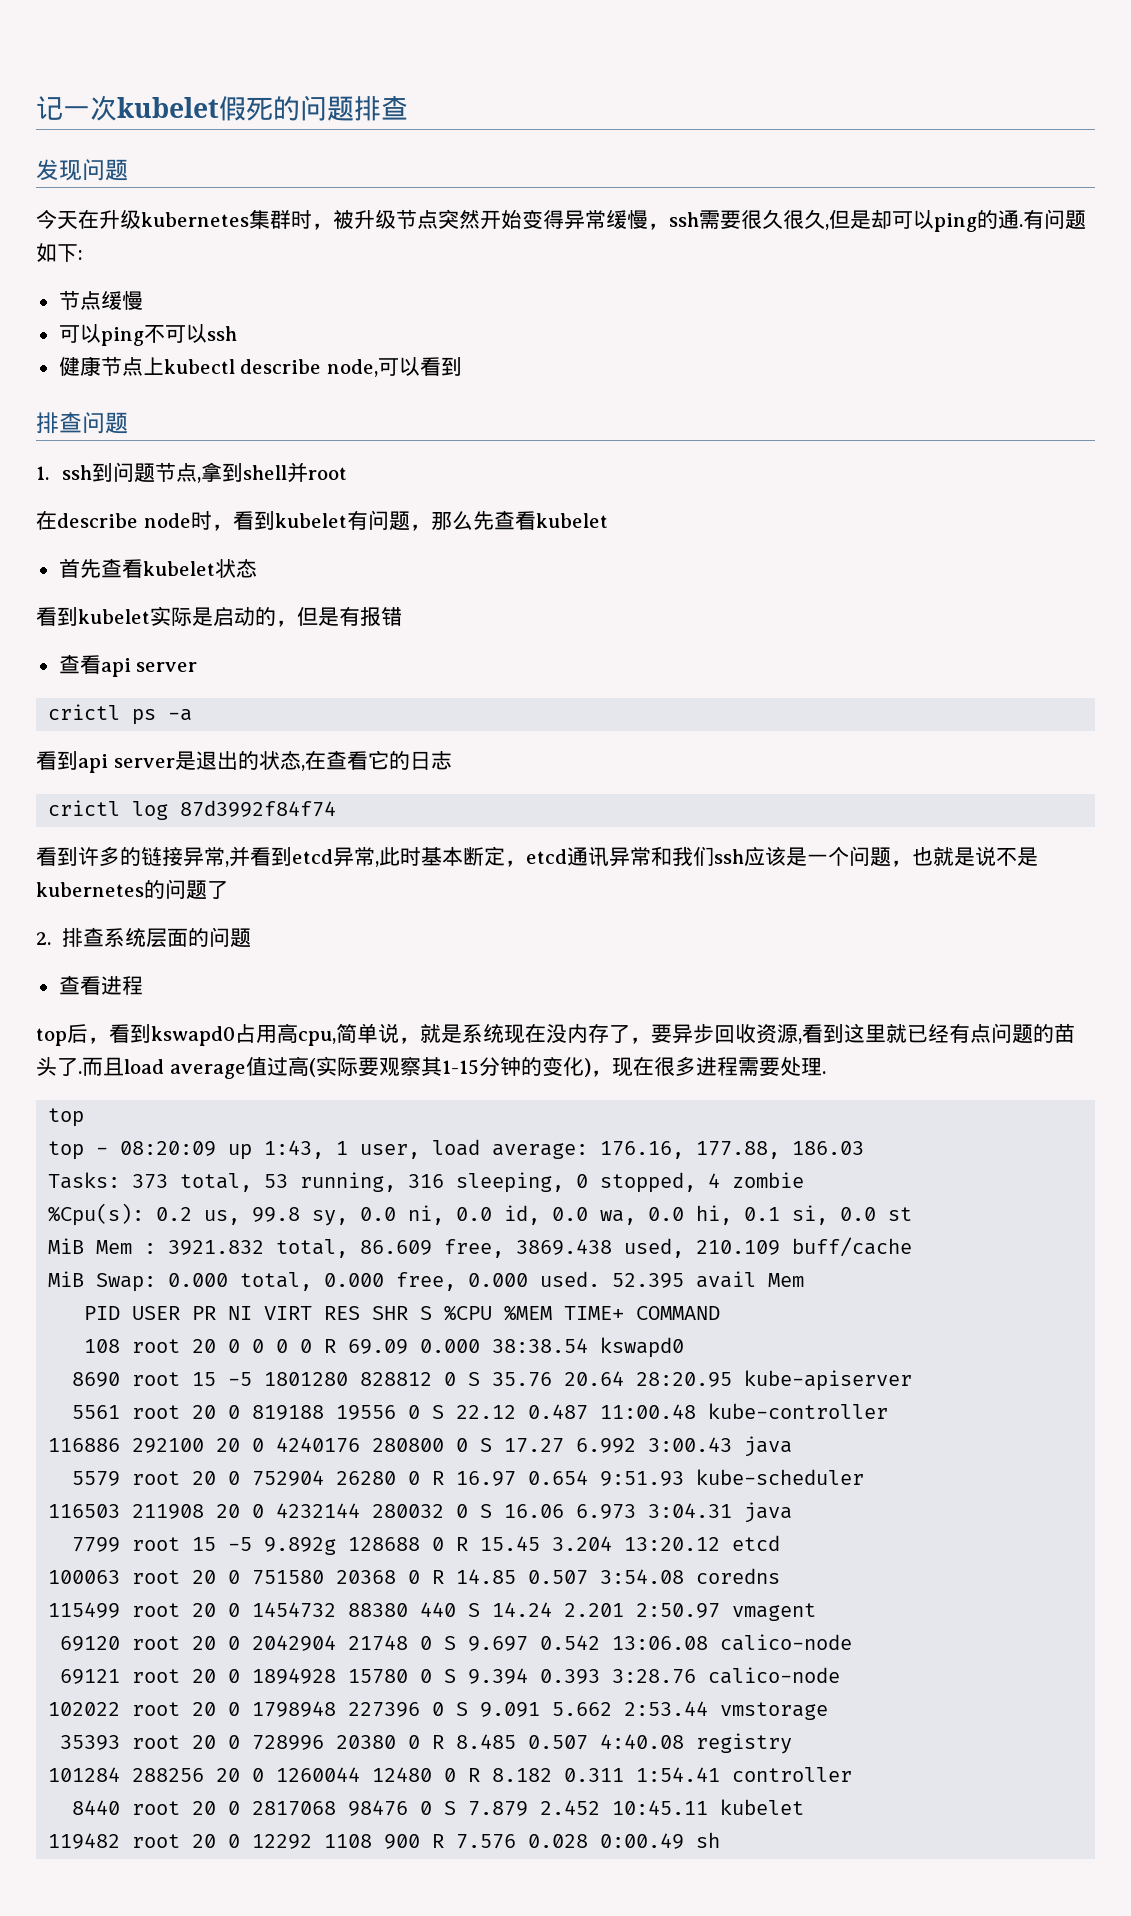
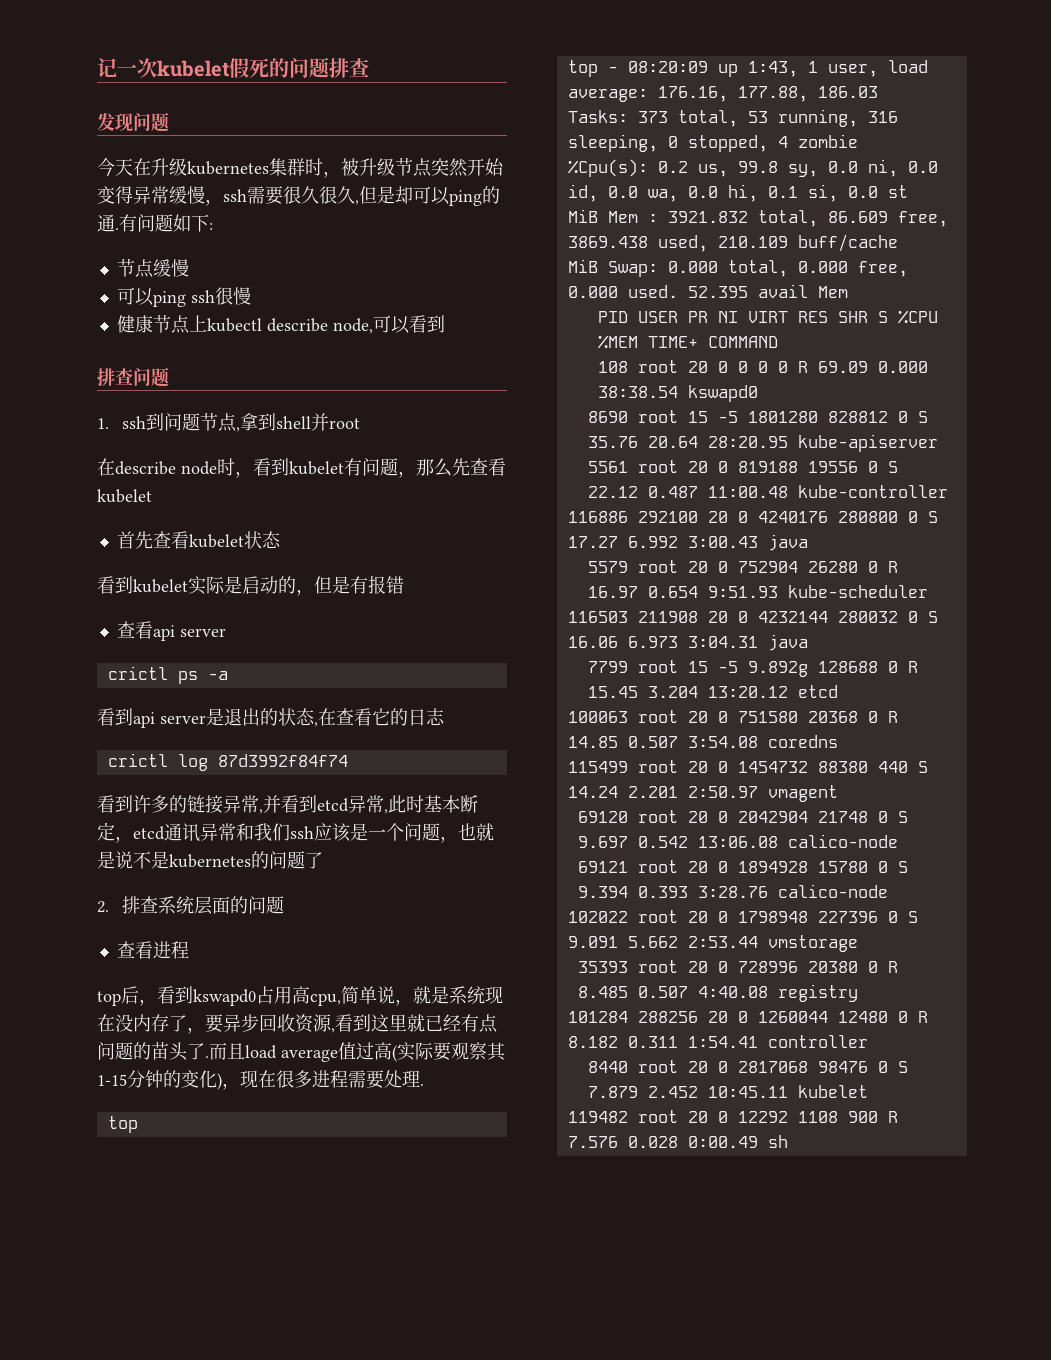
- 可以ping不可以ssh
+ 可以ping ssh很慢

